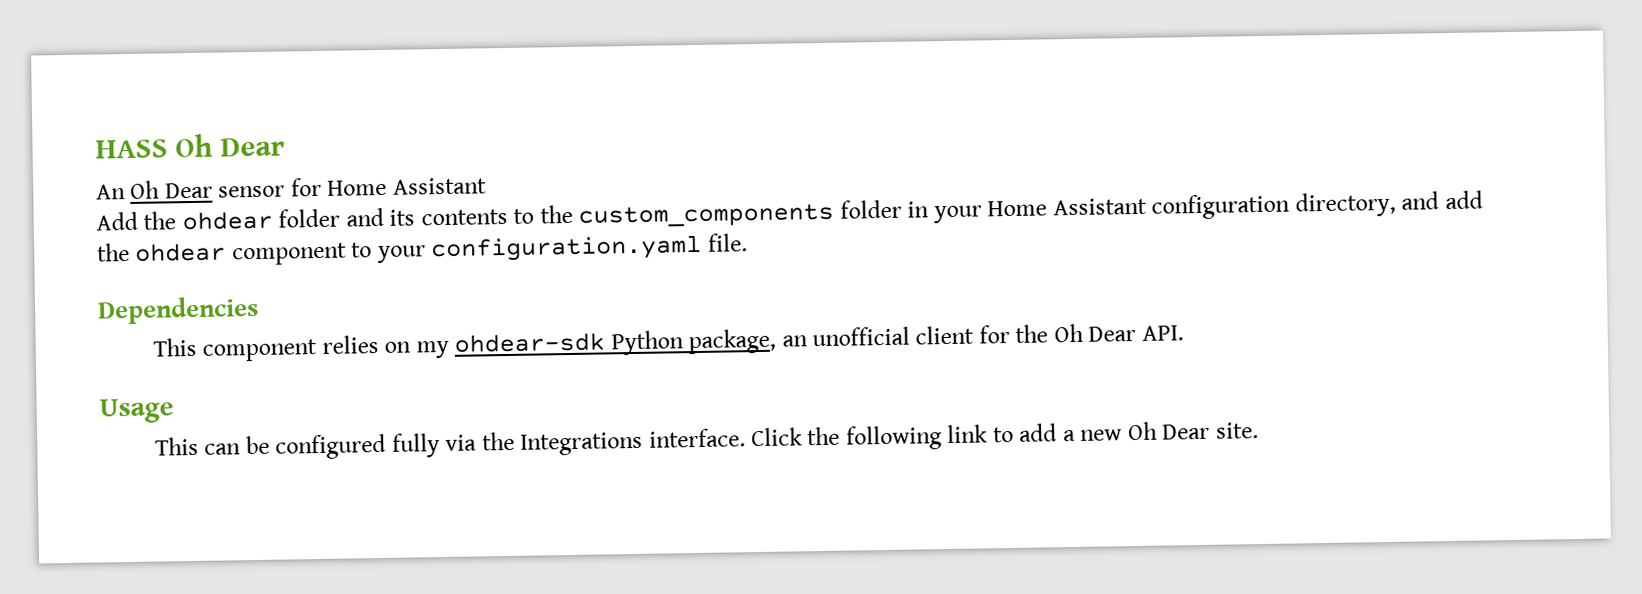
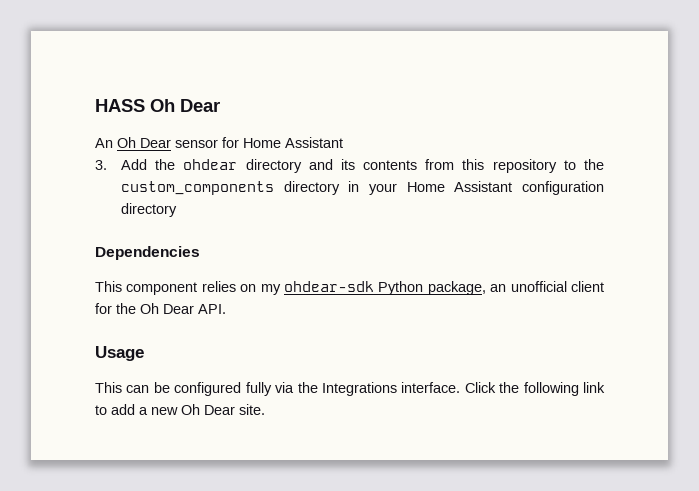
- Add the ohdear folder and its contents to the custom_components folder in your Home Assistant configuration directory, and add the ohdear component to your configuration.yaml file.
+ 3. Add the ohdear directory and its contents from this repository to the custom_components directory in your Home Assistant configuration directory

